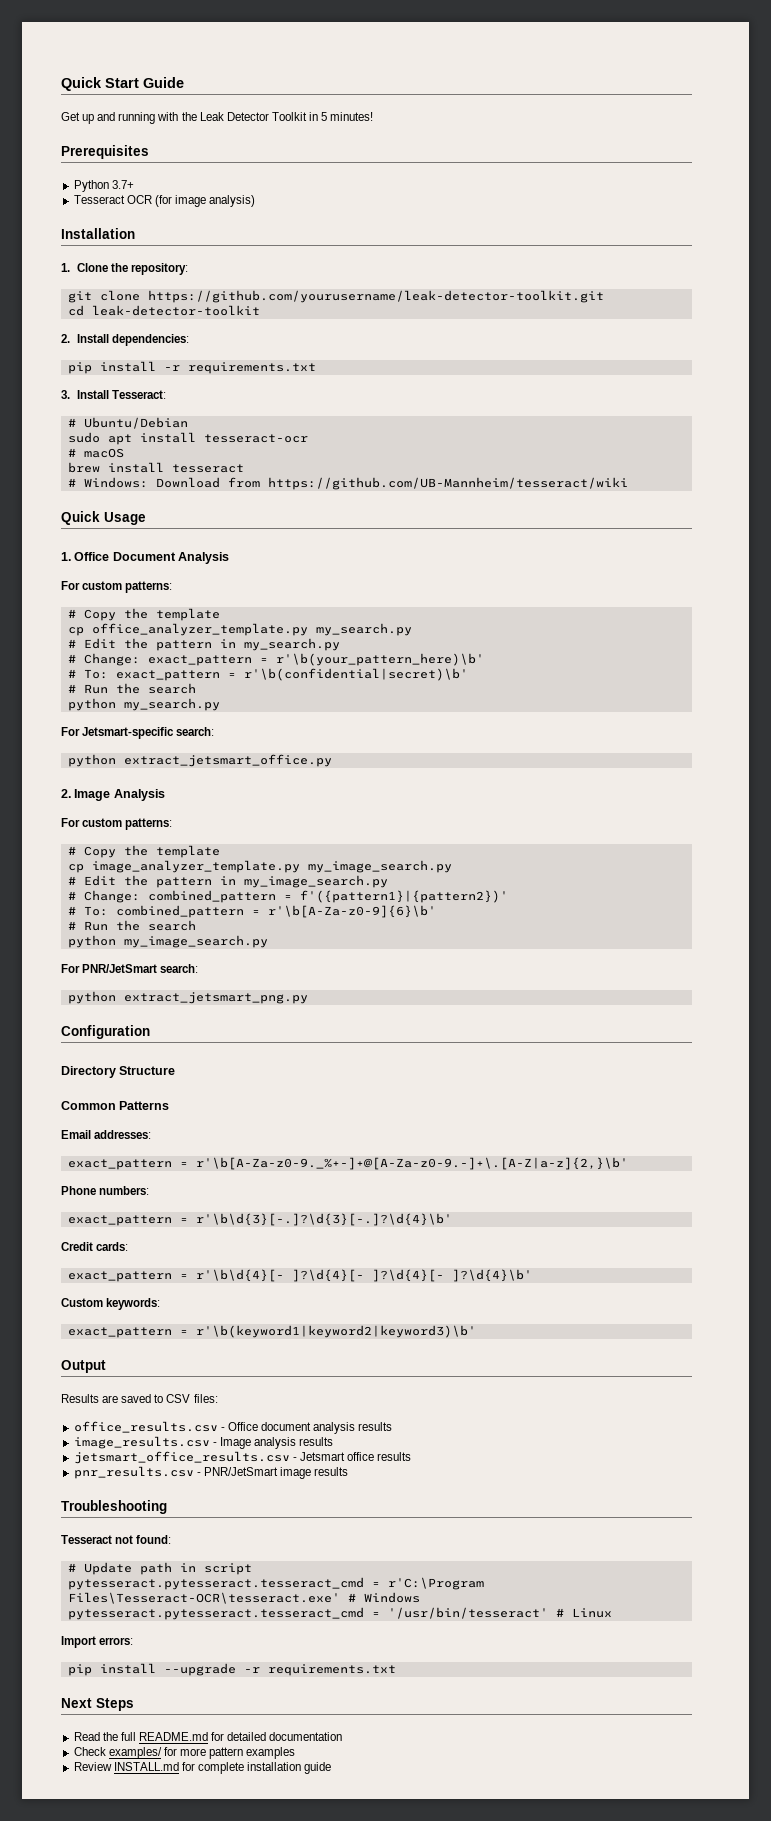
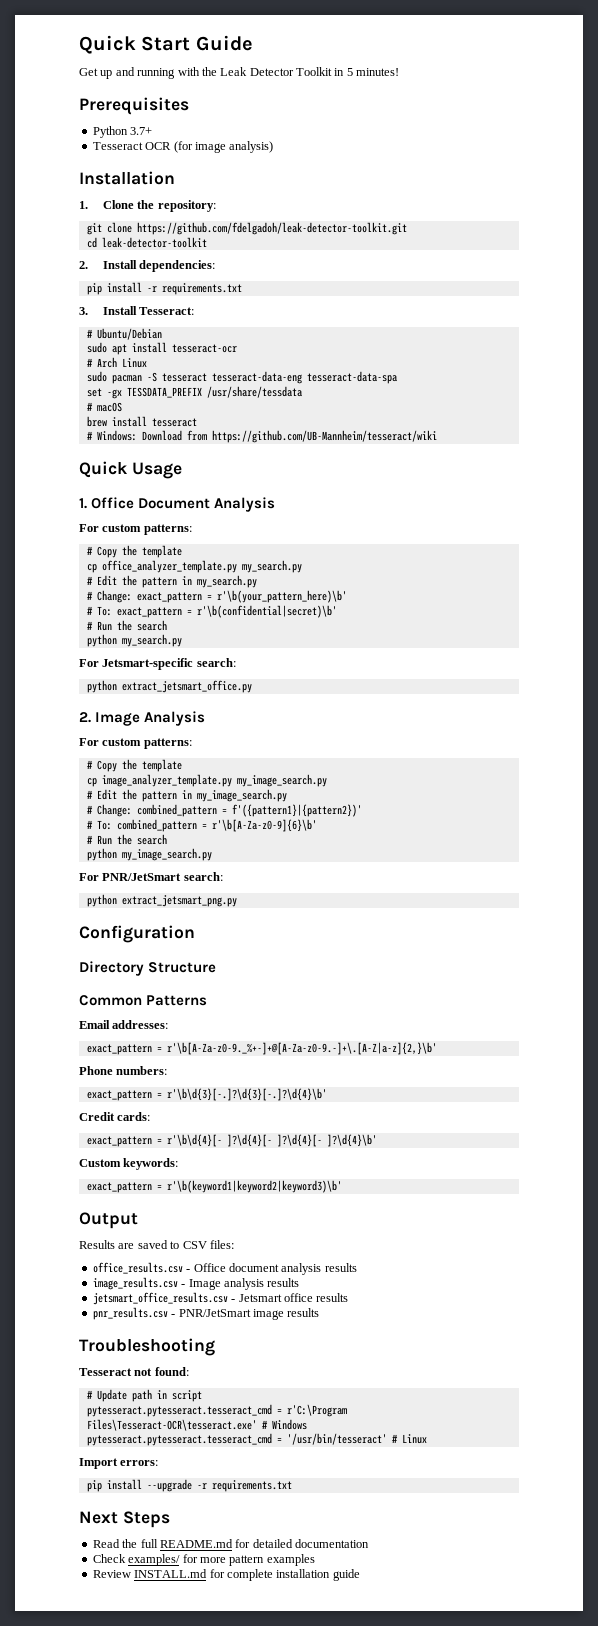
- git clone https://github.com/yourusername/leak-detector-toolkit.git
+ git clone https://github.com/fdelgadoh/leak-detector-toolkit.git
+ # Arch Linux
+ sudo pacman -S tesseract tesseract-data-eng tesseract-data-spa
+ set -gx TESSDATA_PREFIX /usr/share/tessdata

